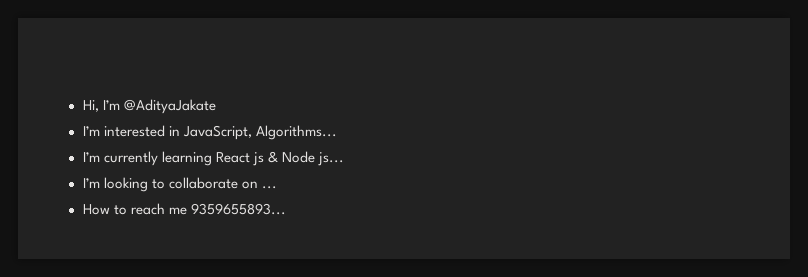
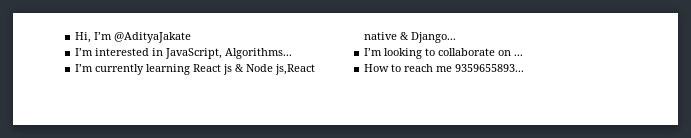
- I’m currently learning React js & Node js...
+ I’m currently learning React js & Node js,React native & Django...

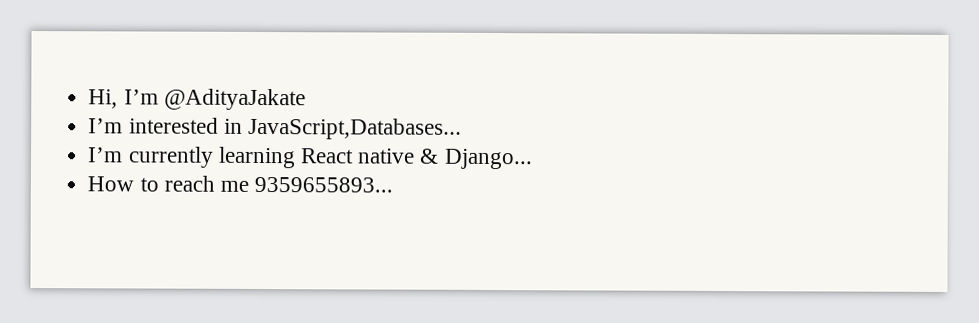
- I’m interested in JavaScript, Algorithms...
+ I’m interested in JavaScript,Databases...
- I’m currently learning React js & Node js,React native & Django...
+ I’m currently learning React native & Django...
- I’m looking to collaborate on ...

